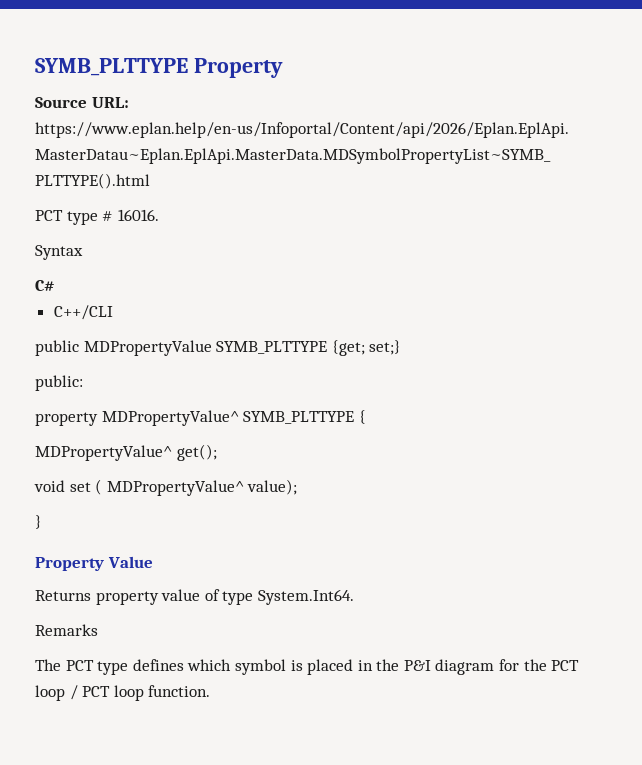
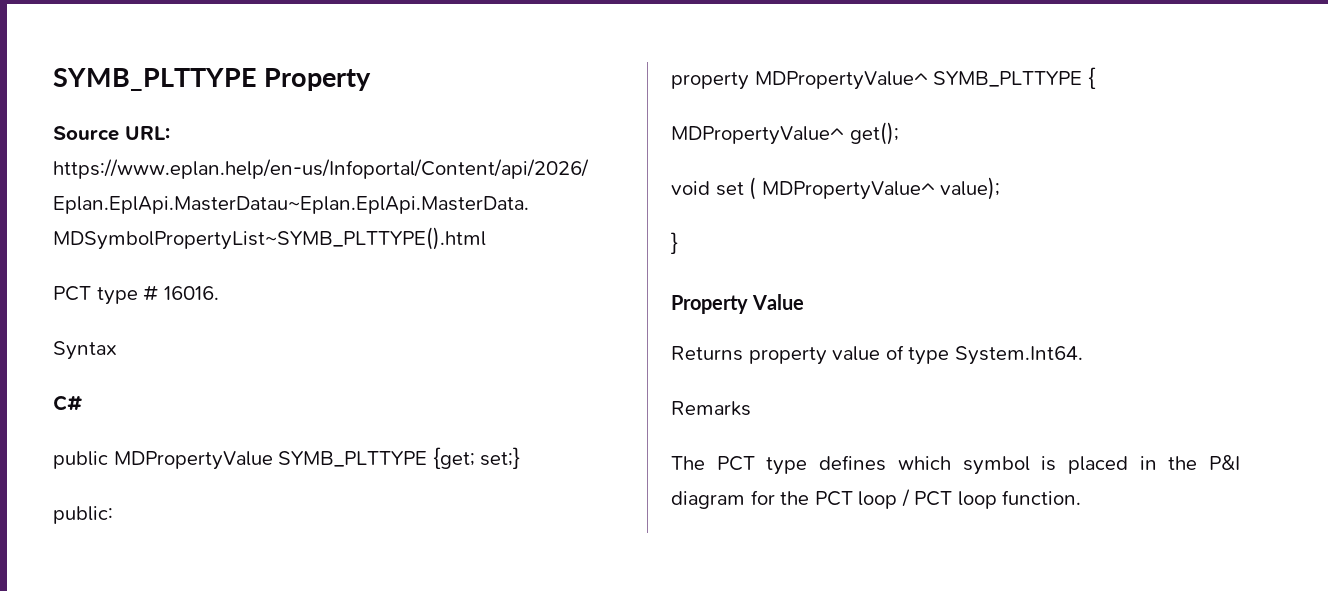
- C++/CLI

